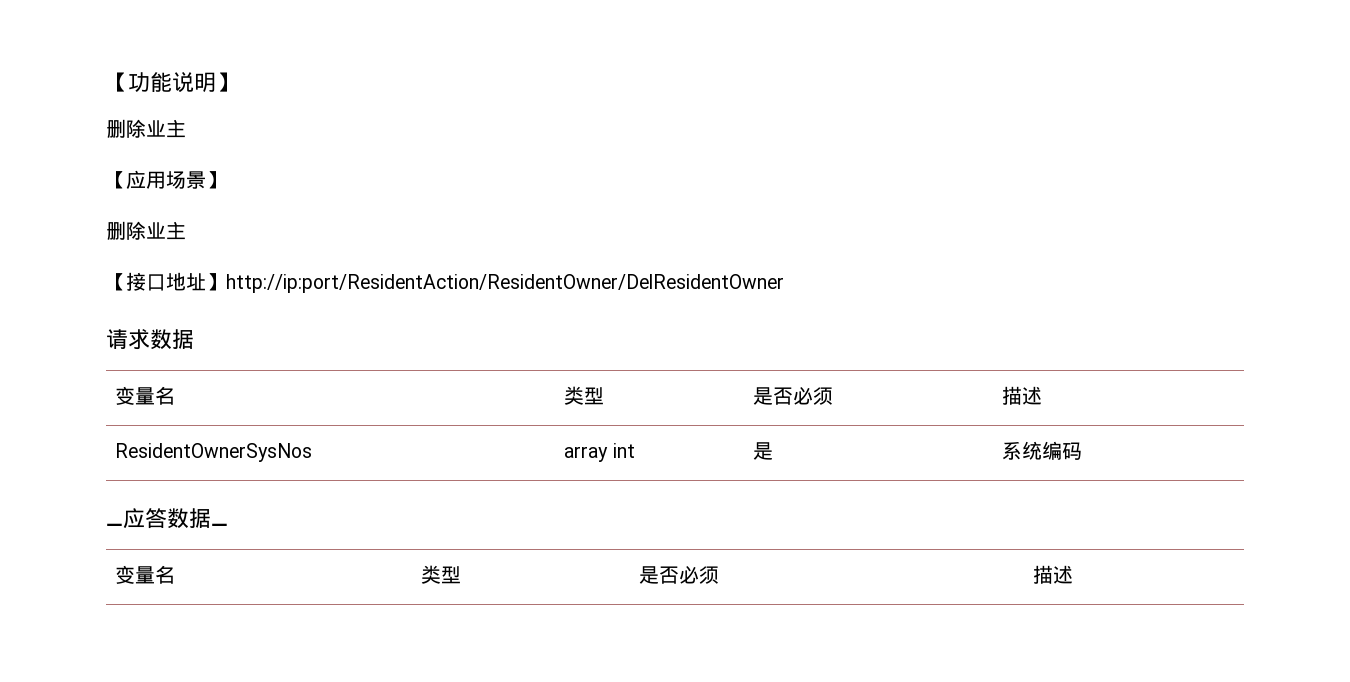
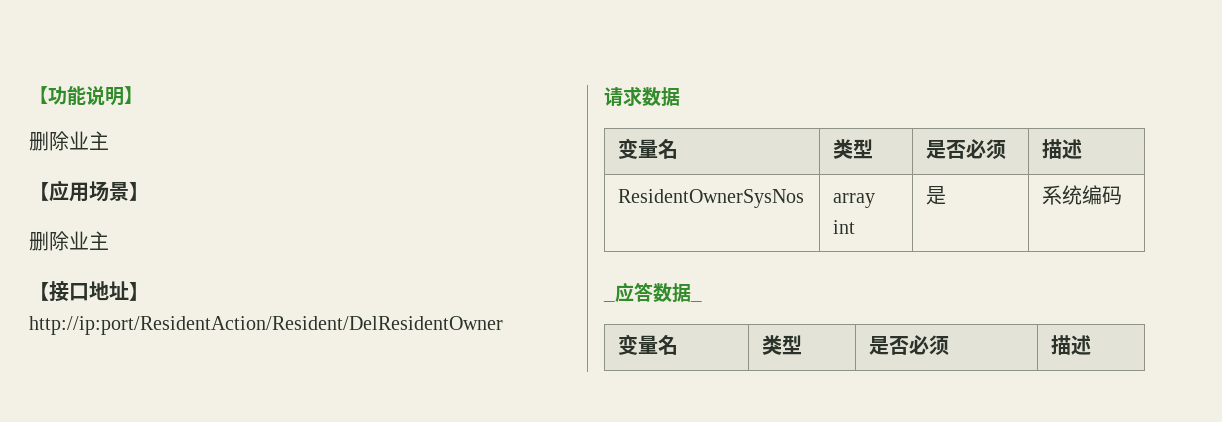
- 【接口地址】http://ip:port/ResidentAction/ResidentOwner/DelResidentOwner
+ 【接口地址】http://ip:port/ResidentAction/Resident/DelResidentOwner

